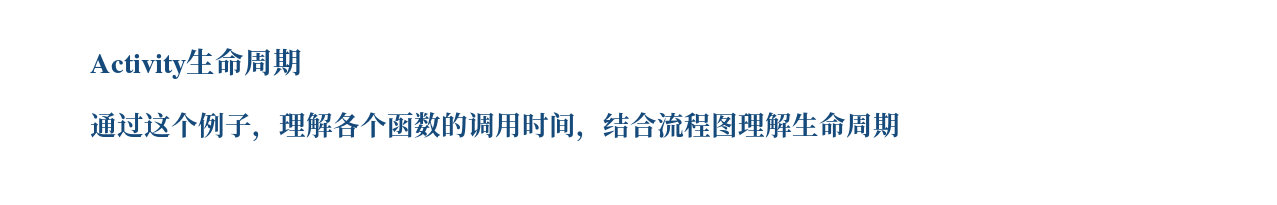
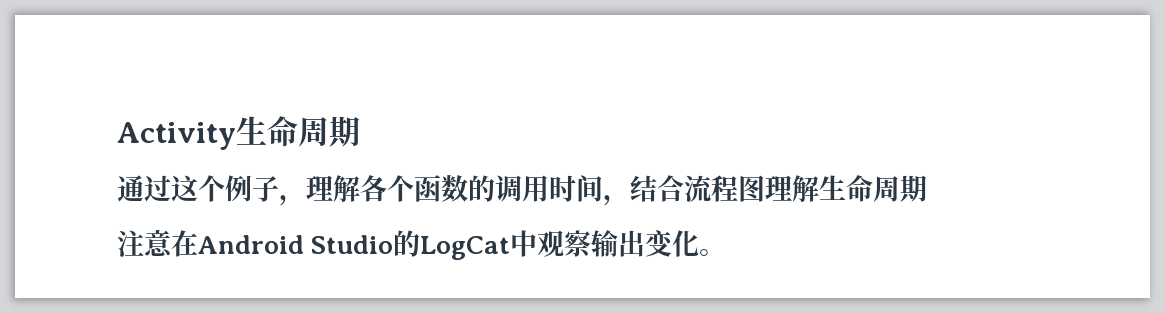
+ 注意在Android Studio的LogCat中观察输出变化。

